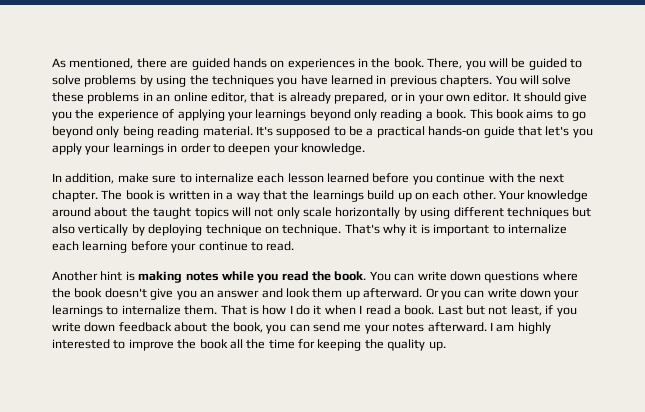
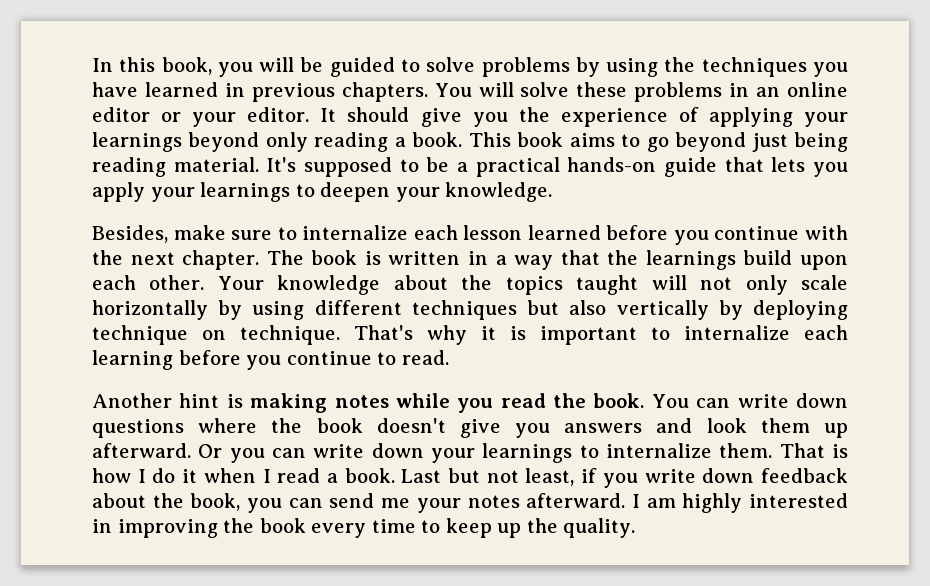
- As mentioned, there are guided hands on experiences in the book. There, you will be guided to solve problems by using the techniques you have learned in previous chapters.
+ In this book, you will be guided to solve problems by using the techniques you have learned in previous chapters.
- You will solve these problems in an online editor, that is already prepared, or in your own editor.
+ You will solve these problems in an online editor or your editor.
- This book aims to go beyond only being reading material.
+ This book aims to go beyond just being reading material.
- It's supposed to be a practical hands-on guide that let's you apply your learnings in order to deepen your knowledge.
+ It's supposed to be a practical hands-on guide that lets you apply your learnings to deepen your knowledge.
- In addition, make sure to internalize each lesson learned before you continue with the next chapter.
+ Besides, make sure to internalize each lesson learned before you continue with the next chapter.
- The book is written in a way that the learnings build up on each other.
+ The book is written in a way that the learnings build upon each other.
- Your knowledge around about the taught topics will not only scale horizontally by using different techniques but also vertically by deploying technique on technique.
+ Your knowledge about the topics taught will not only scale horizontally by using different techniques but also vertically by deploying technique on technique.
- That's why it is important to internalize each learning before your continue to read.
+ That's why it is important to internalize each learning before you continue to read.
- You can write down questions where the book doesn't give you an answer and look them up afterward.
+ You can write down questions where the book doesn't give you answers and look them up afterward.
- I am highly interested to improve the book all the time for keeping the quality up.
+ I am highly interested in improving the book every time to keep up the quality.

